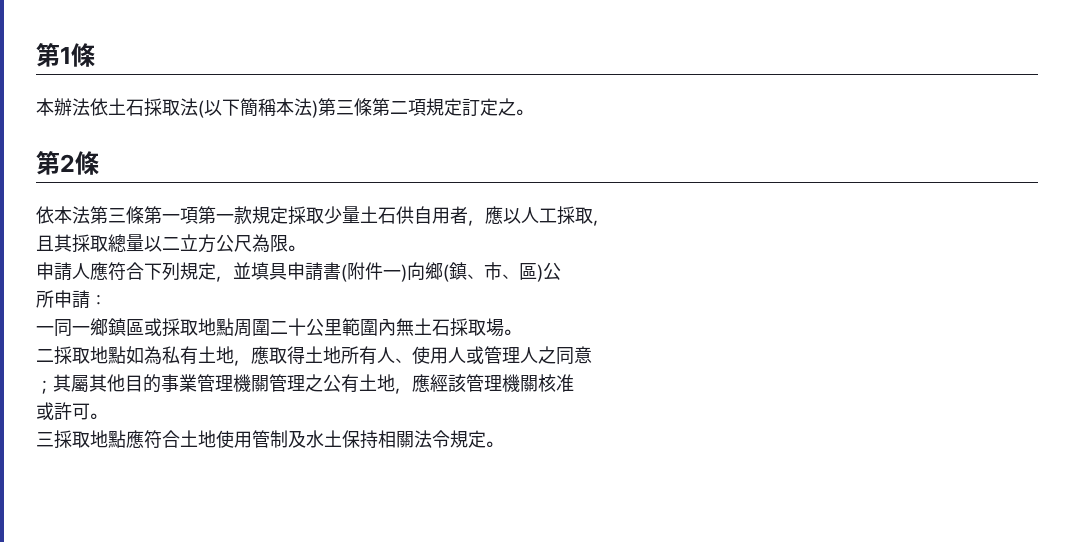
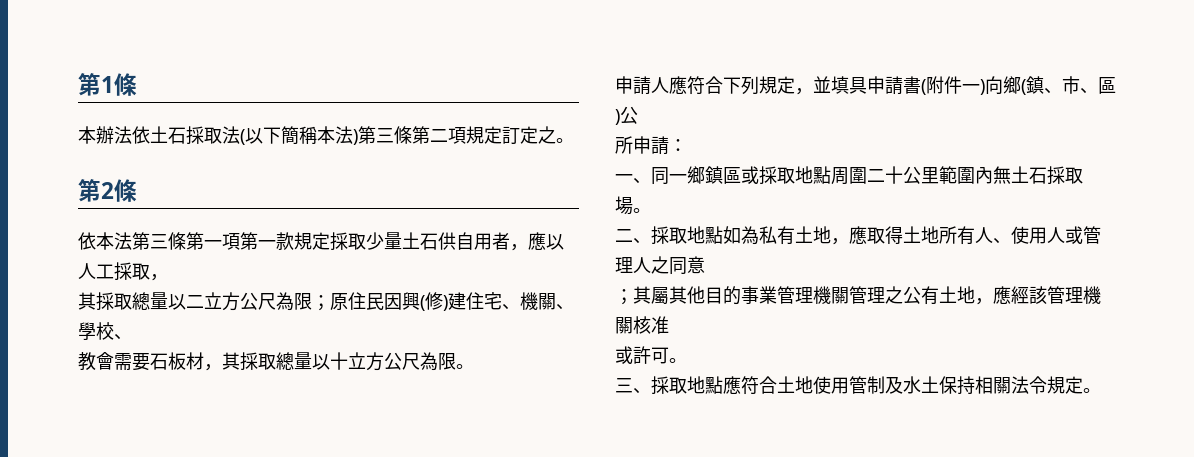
- 且其採取總量以二立方公尺為限。
+ 其採取總量以二立方公尺為限；原住民因興(修)建住宅、機關、學校、
+ 教會需要石板材，其採取總量以十立方公尺為限。
- 一同一鄉鎮區或採取地點周圍二十公里範圍內無土石採取場。
+ 一、同一鄉鎮區或採取地點周圍二十公里範圍內無土石採取場。
- 二採取地點如為私有土地，應取得土地所有人、使用人或管理人之同意
+ 二、採取地點如為私有土地，應取得土地所有人、使用人或管理人之同意
- 三採取地點應符合土地使用管制及水土保持相關法令規定。
+ 三、採取地點應符合土地使用管制及水土保持相關法令規定。

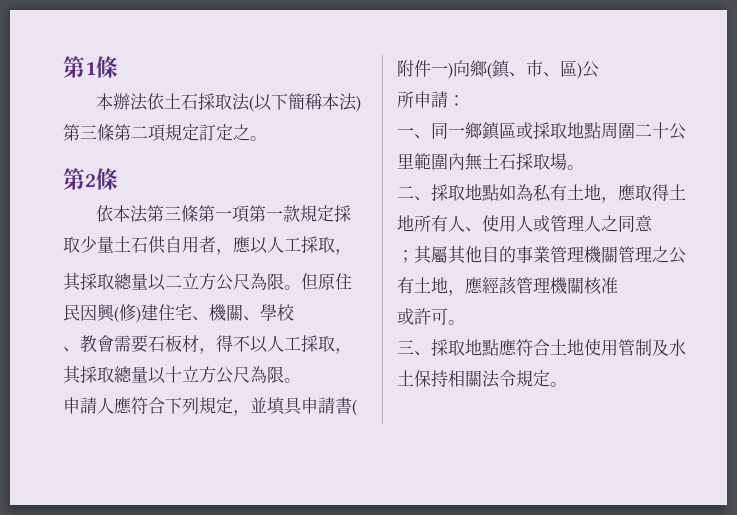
- 其採取總量以二立方公尺為限；原住民因興(修)建住宅、機關、學校、
- 教會需要石板材，其採取總量以十立方公尺為限。
+ 其採取總量以二立方公尺為限。但原住民因興(修)建住宅、機關、學校
+ 、教會需要石板材，得不以人工採取，其採取總量以十立方公尺為限。

